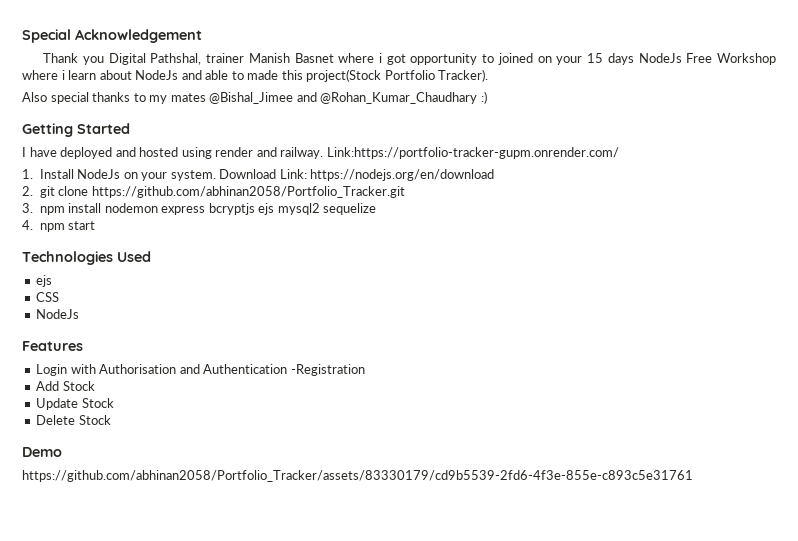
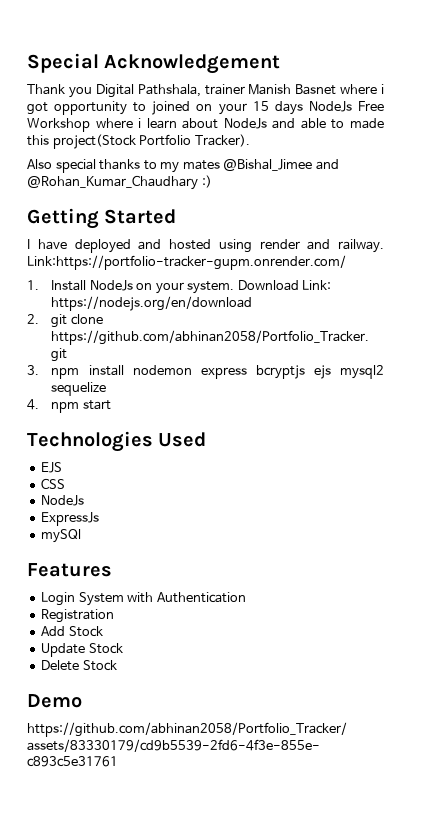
- Thank you Digital Pathshal, trainer Manish Basnet where i got opportunity to joined on your 15 days NodeJs Free Workshop where i learn about NodeJs and able to made this project(Stock Portfolio Tracker).
+ Thank you Digital Pathshala, trainer Manish Basnet where i got opportunity to joined on your 15 days NodeJs Free Workshop where i learn about NodeJs and able to made this project(Stock Portfolio Tracker).
  Technologies Used
- ejs
+ EJS
+ ExpressJs
+ mySQl
- Login with Authorisation and Authentication -Registration
+ Login System with Authentication
+ Registration

